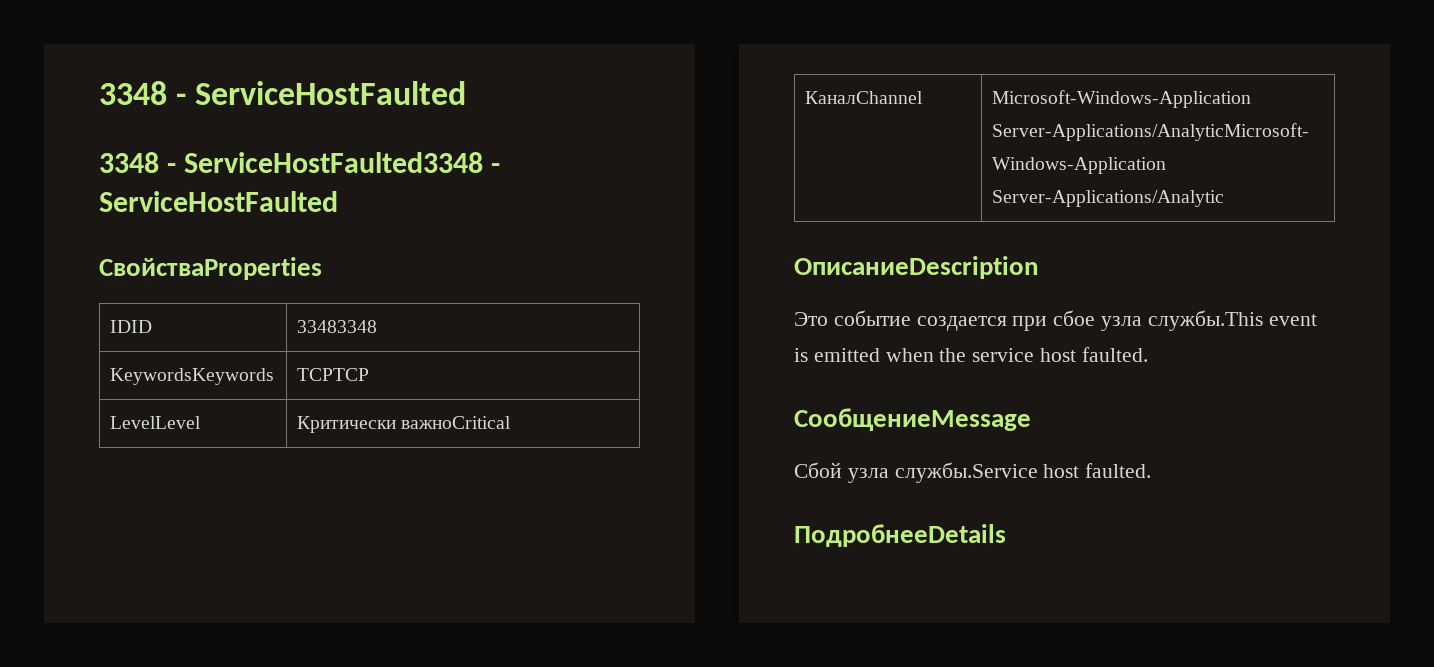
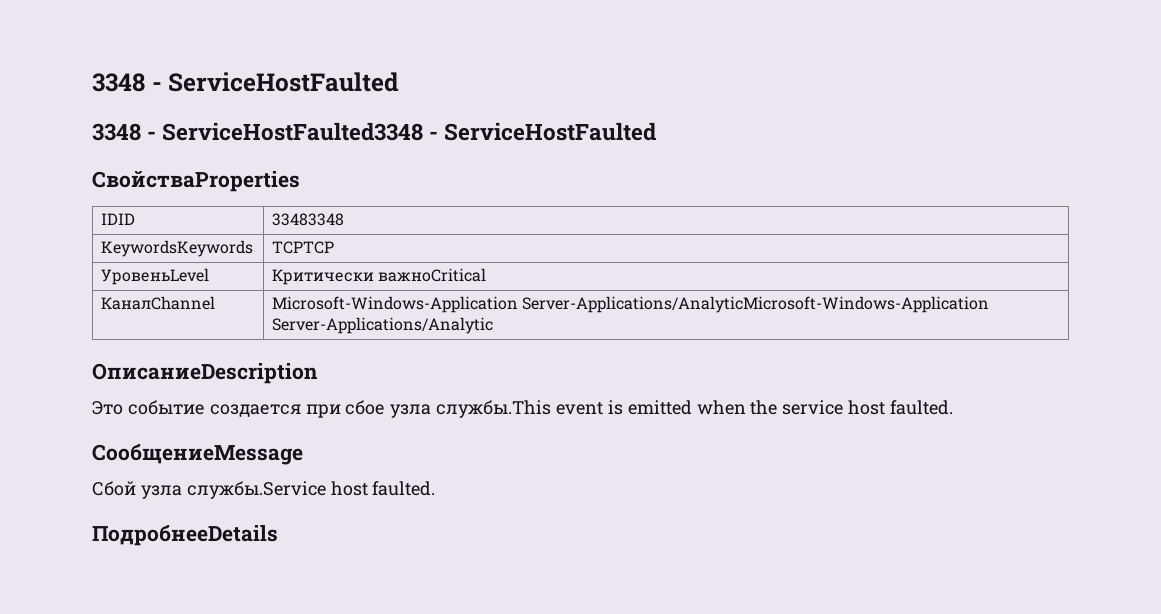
- LevelLevel | Критически важноCritical
+ УровеньLevel | Критически важноCritical

